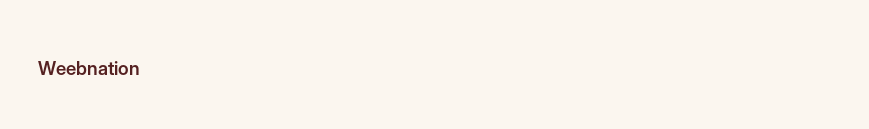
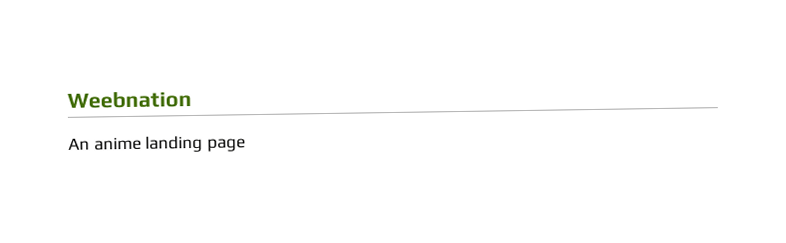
+ An anime landing page

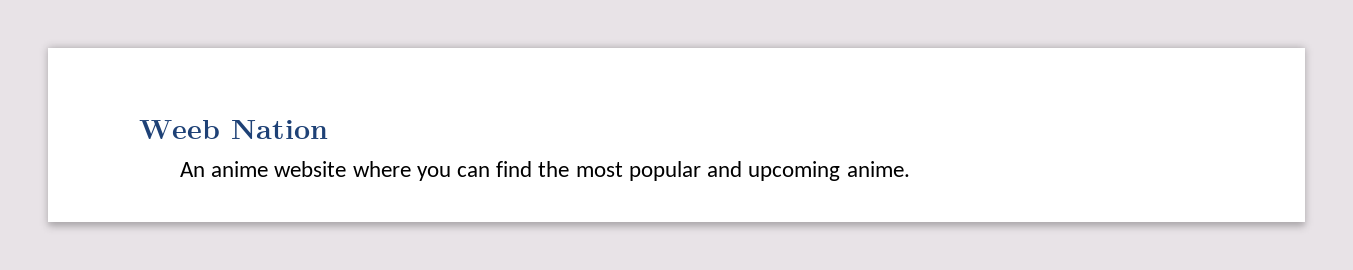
- Weebnation
+ Weeb Nation
- An anime landing page
+ An anime website where you can find the most popular and upcoming anime.

